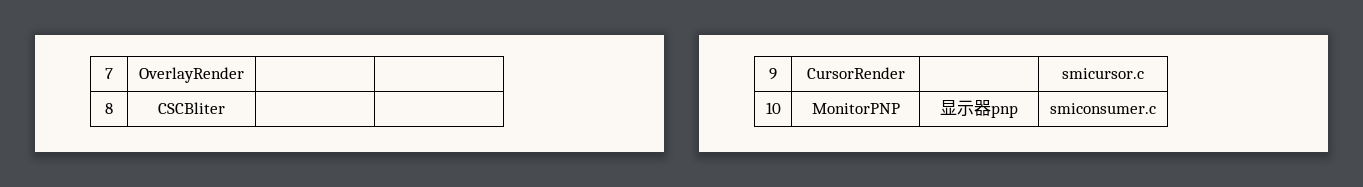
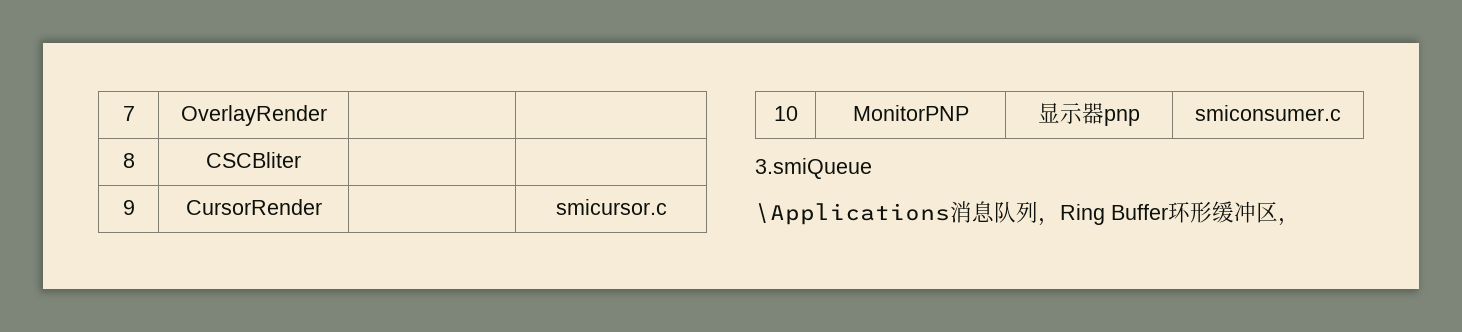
+ 3.smiQueue
+ \Applications消息队列，Ring Buffer环形缓冲区，

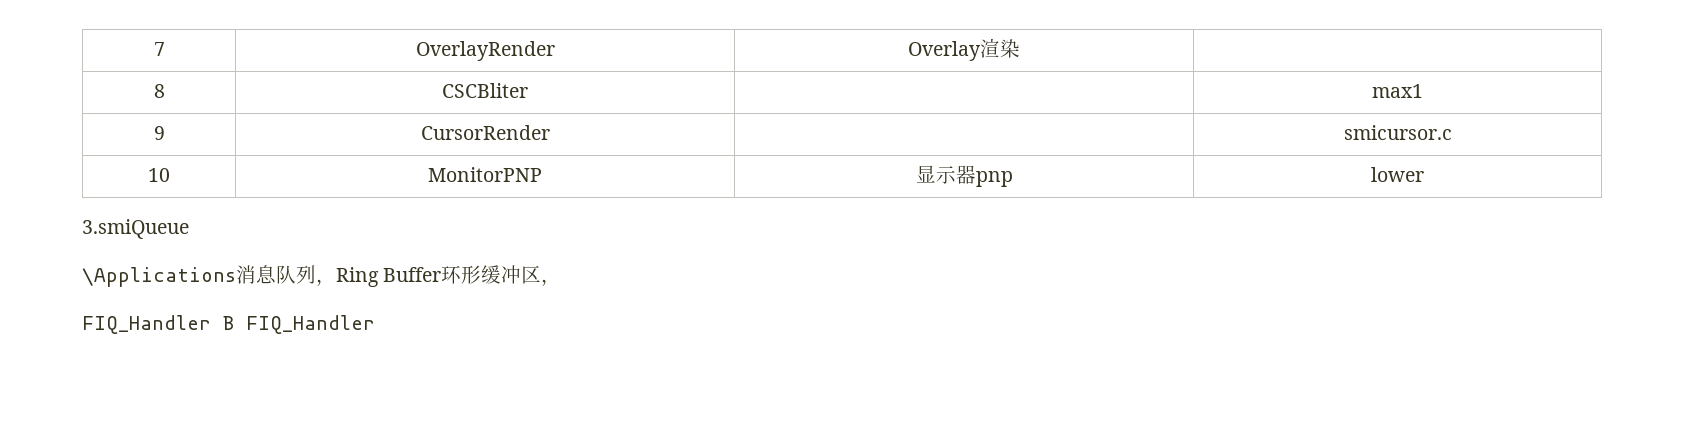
- 7 | OverlayRender | |
+ 7 | OverlayRender | Overlay渲染 |
- 8 | CSCBliter | |
+ 8 | CSCBliter | | max1
- 10 | MonitorPNP | 显示器pnp | smiconsumer.c
+ 10 | MonitorPNP | 显示器pnp | lower
+ FIQ_Handler B FIQ_Handler

